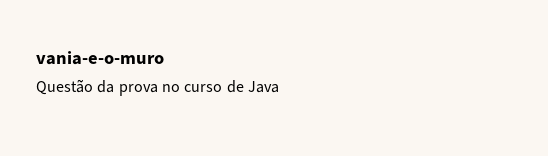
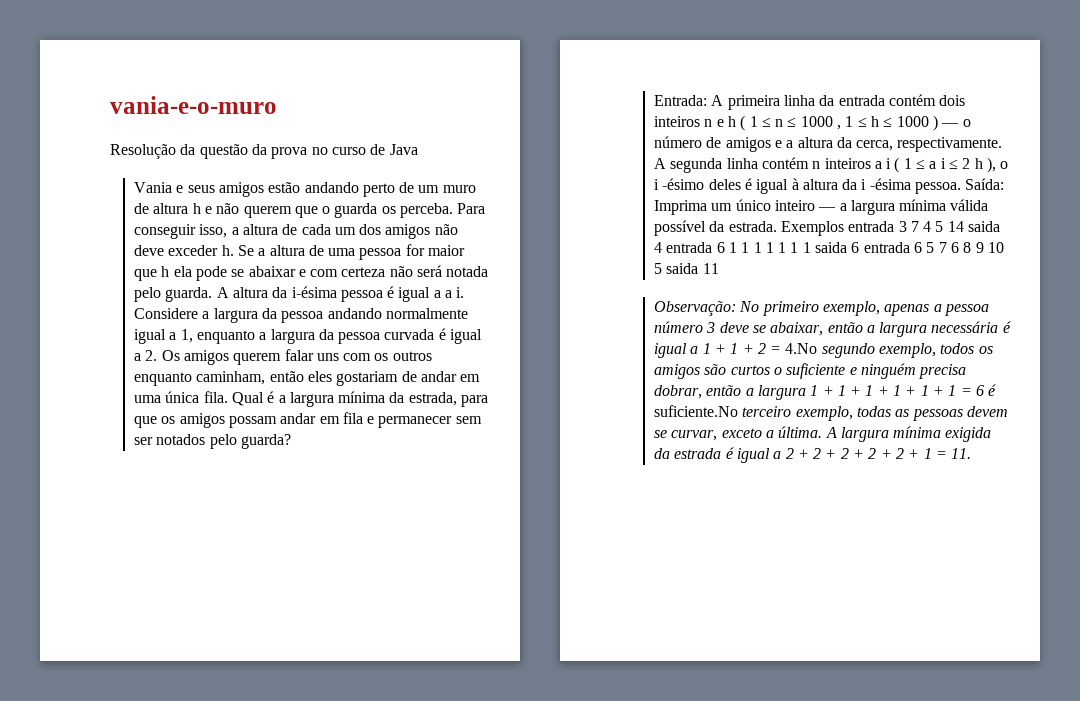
- Questão da prova no curso de Java
+ Resolução da questão da prova no curso de Java
+ Vania e seus amigos estão andando perto de um muro de altura h e não querem que o guarda os perceba. Para conseguir isso, a altura de cada um dos amigos não deve exceder h. Se a altura de uma pessoa for maior que h ela pode se abaixar e com certeza não será notada pelo guarda. A altura da i-ésima pessoa é igual a a i. Considere a largura da pessoa andando normalmente igual a 1, enquanto a largura da pessoa curvada é igual a 2. Os amigos querem falar uns com os outros enquanto caminham, então eles gostariam de andar em uma única fila. Qual é a largura mínima da estrada, para que os amigos possam andar em fila e permanecer sem ser notados pelo guarda?
+ Entrada: A primeira linha da entrada contém dois inteiros n e h ( 1 ≤ n ≤ 1000 , 1 ≤ h ≤ 1000 ) — o número de amigos e a altura da cerca, respectivamente. A segunda linha contém n inteiros a i ( 1 ≤ a i ≤ 2 h ), o i -ésimo deles é igual à altura da i -ésima pessoa. Saída: Imprima um único inteiro — a largura mínima válida possível da estrada. Exemplos entrada 3 7 4 5 14 saida 4 entrada 6 1 1 1 1 1 1 1 saida 6 entrada 6 5 7 6 8 9 10 5 saida 11
+ Observação: No primeiro exemplo, apenas a pessoa número 3 deve se abaixar, então a largura necessária é igual a 1 + 1 + 2 = 4.No segundo exemplo, todos os amigos são curtos o suficiente e ninguém precisa dobrar, então a largura 1 + 1 + 1 + 1 + 1 + 1 = 6 é suficiente.No terceiro exemplo, todas as pessoas devem se curvar, exceto a última. A largura mínima exigida da estrada é igual a 2 + 2 + 2 + 2 + 2 + 1 = 11.

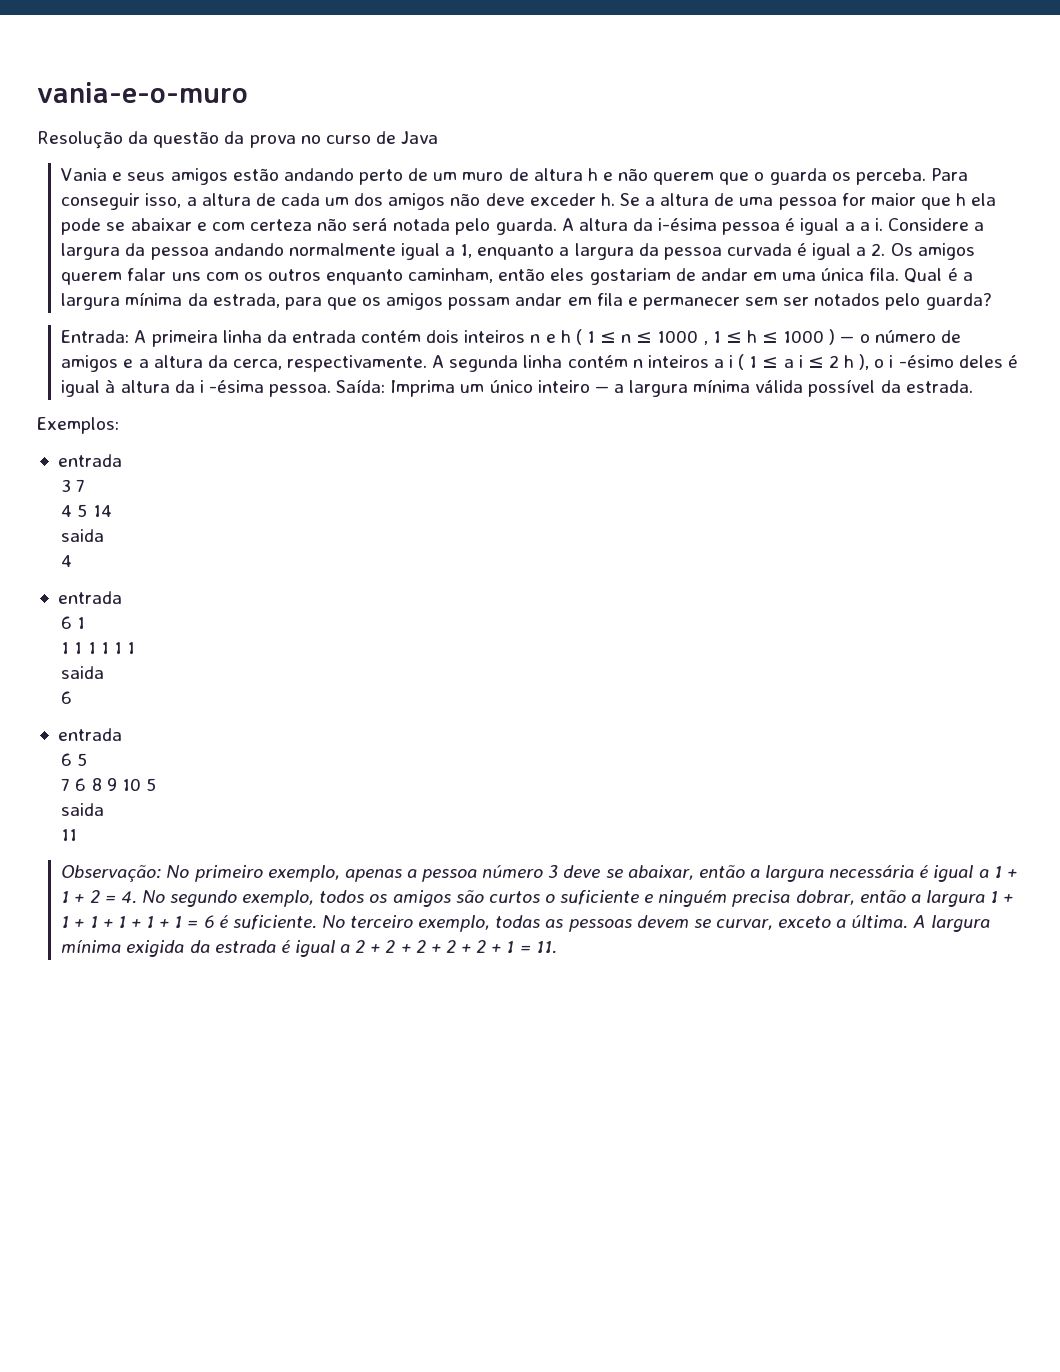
- Saída: Imprima um único inteiro — a largura mínima válida possível da estrada. Exemplos entrada 3 7 4 5 14 saida 4 entrada 6 1 1 1 1 1 1 1 saida 6 entrada 6 5 7 6 8 9 10 5 saida 11
+ Saída: Imprima um único inteiro — a largura mínima válida possível da estrada.
+ Exemplos:
+ entrada
+ 3 7
+ 4 5 14
+ saida
+ 4
+ entrada
+ 6 1
+ 1 1 1 1 1 1
+ saida
+ 6
+ entrada
+ 6 5
+ 7 6 8 9 10 5
+ saida
+ 11
- No primeiro exemplo, apenas a pessoa número 3 deve se abaixar, então a largura necessária é igual a 1 + 1 + 2 = 4.No segundo exemplo, todos os amigos são curtos o suficiente e ninguém precisa dobrar, então a largura 1 + 1 + 1 + 1 + 1 + 1 = 6 é suficiente.No terceiro exemplo, todas as pessoas devem se curvar, exceto a última.
+ No primeiro exemplo, apenas a pessoa número 3 deve se abaixar, então a largura necessária é igual a 1 + 1 + 2 = 4. No segundo exemplo, todos os amigos são curtos o suficiente e ninguém precisa dobrar, então a largura 1 + 1 + 1 + 1 + 1 + 1 = 6 é suficiente. No terceiro exemplo, todas as pessoas devem se curvar, exceto a última.

